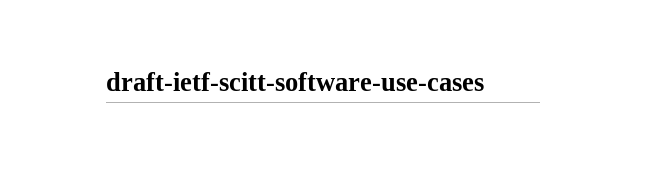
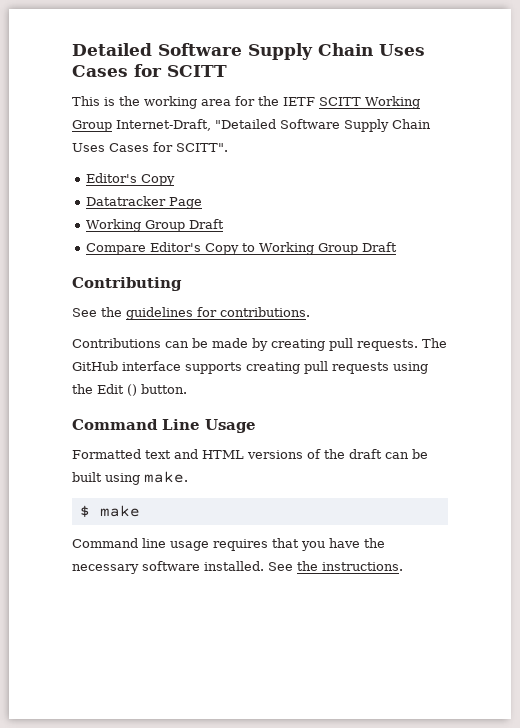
- draft-ietf-scitt-software-use-cases
+ Detailed Software Supply Chain Uses Cases for SCITT
+ This is the working area for the IETF SCITT Working Group Internet-Draft, "Detailed Software Supply Chain Uses Cases for SCITT".
+ Editor's Copy
+ Datatracker Page
+ Working Group Draft
+ Compare Editor's Copy to Working Group Draft
+ Contributing
+ See the guidelines for contributions.
+ Contributions can be made by creating pull requests. The GitHub interface supports creating pull requests using the Edit () button.
+ Command Line Usage
+ Formatted text and HTML versions of the draft can be built using make.
+ $ make
+ Command line usage requires that you have the necessary software installed. See the instructions.

